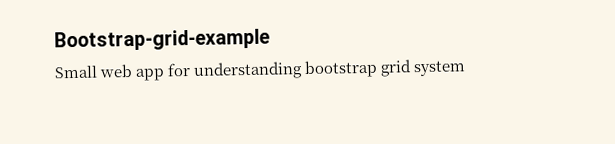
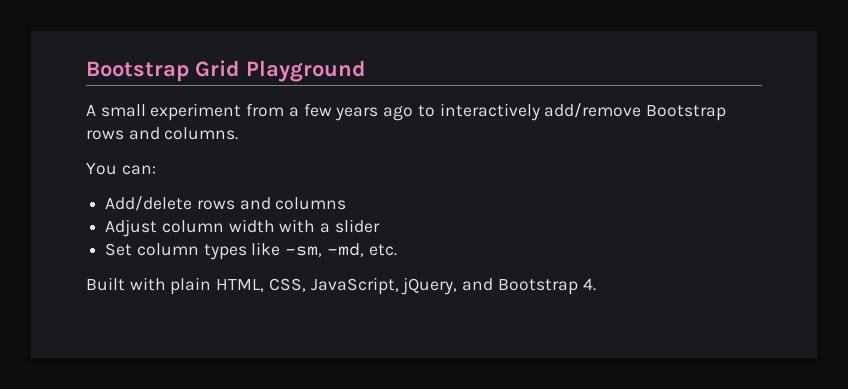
- Bootstrap-grid-example
- Small web app for understanding bootstrap grid system
+ Bootstrap Grid Playground
+ A small experiment from a few years ago to interactively add/remove Bootstrap rows and columns.
+ You can:
+ Add/delete rows and columns
+ Adjust column width with a slider
+ Set column types like -sm, -md, etc.
+ Built with plain HTML, CSS, JavaScript, jQuery, and Bootstrap 4.

